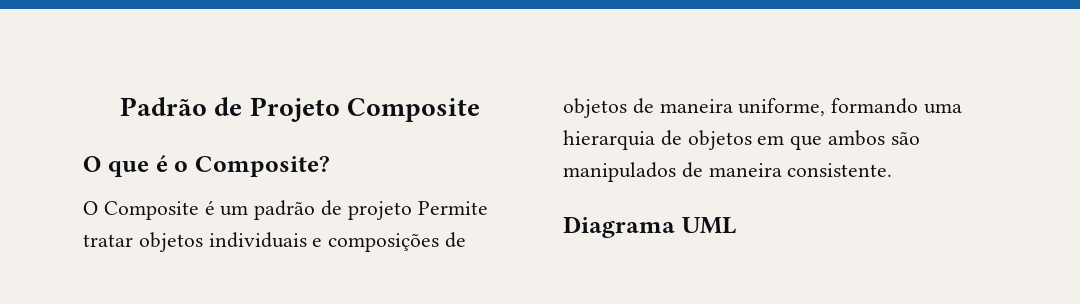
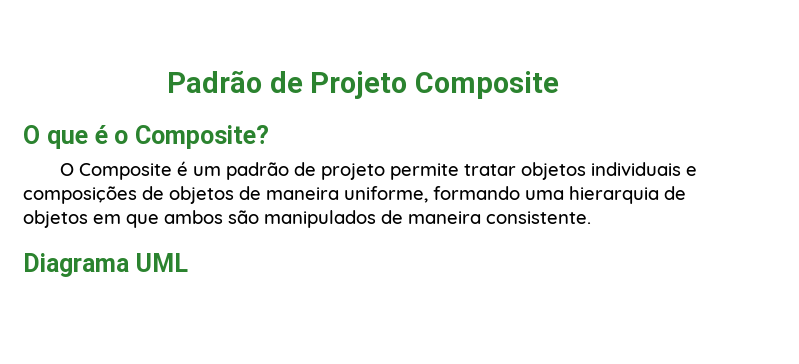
- O Composite é um padrão de projeto Permite tratar objetos individuais e composições de objetos de maneira uniforme, formando uma hierarquia de objetos em que ambos são manipulados de maneira consistente.
+ O Composite é um padrão de projeto permite tratar objetos individuais e composições de objetos de maneira uniforme, formando uma hierarquia de objetos em que ambos são manipulados de maneira consistente.

